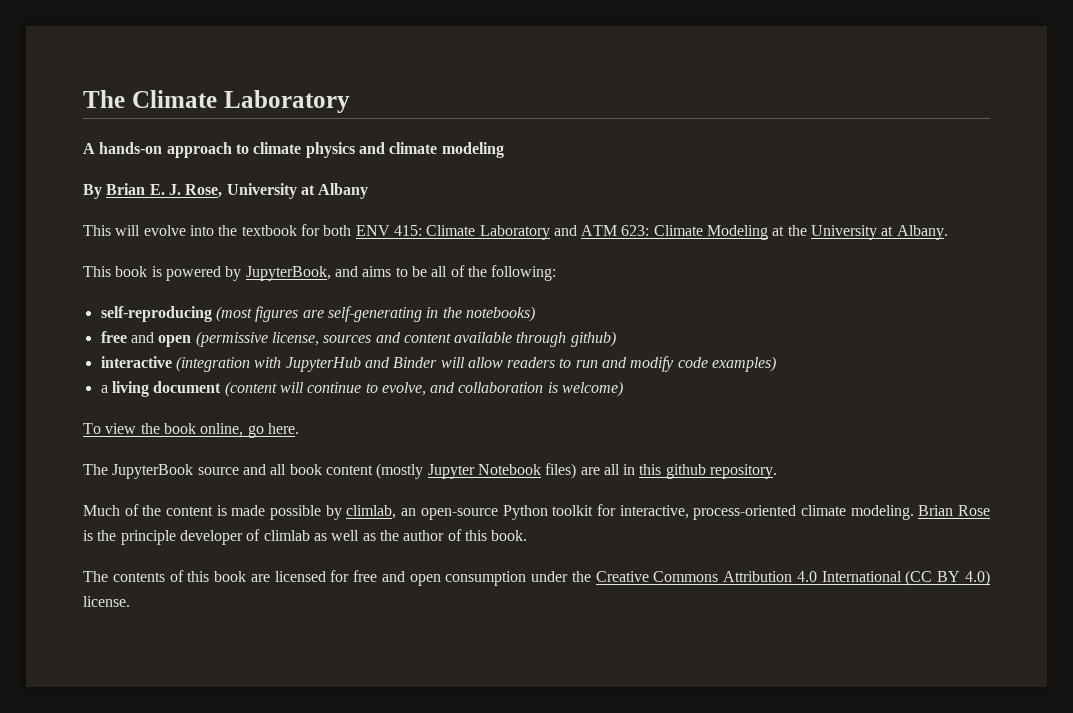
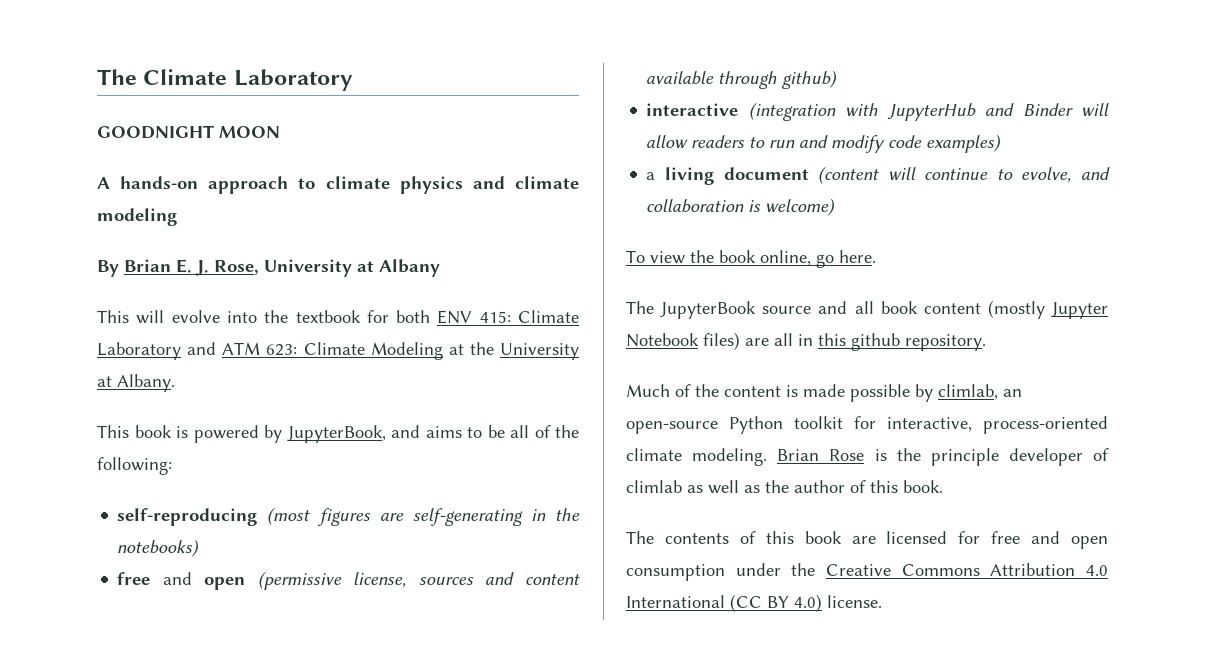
+ GOODNIGHT MOON

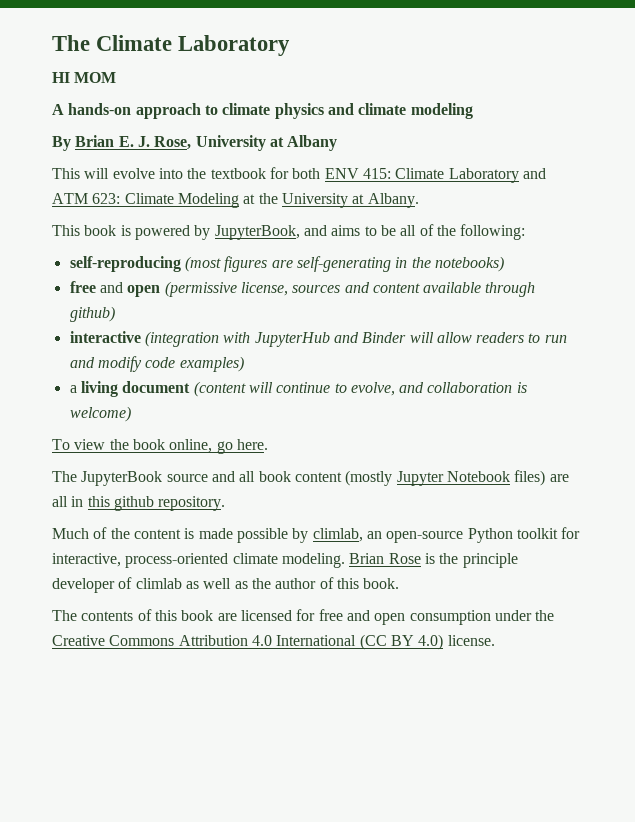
- GOODNIGHT MOON
+ HI MOM

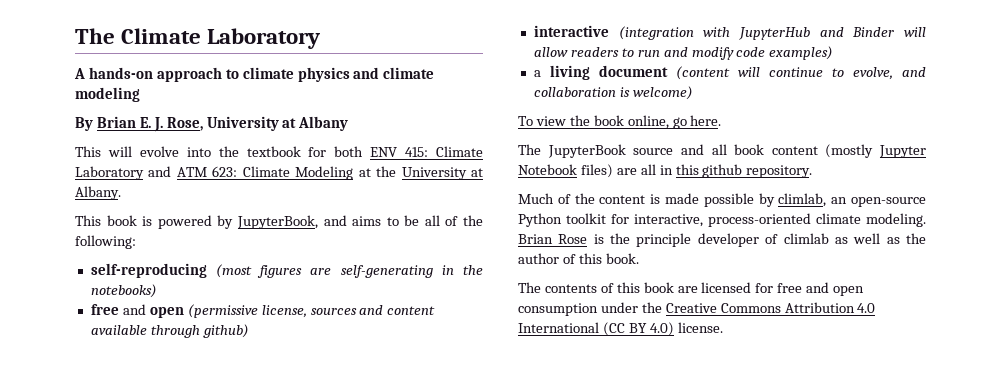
- HI MOM

